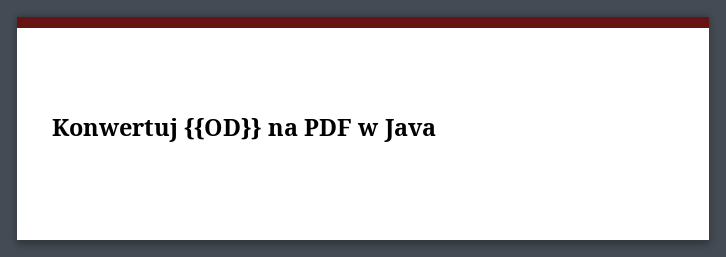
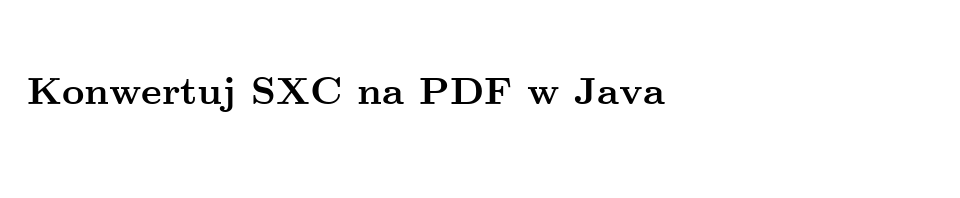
- Konwertuj {{OD}} na PDF w Java
+ Konwertuj SXC na PDF w Java

